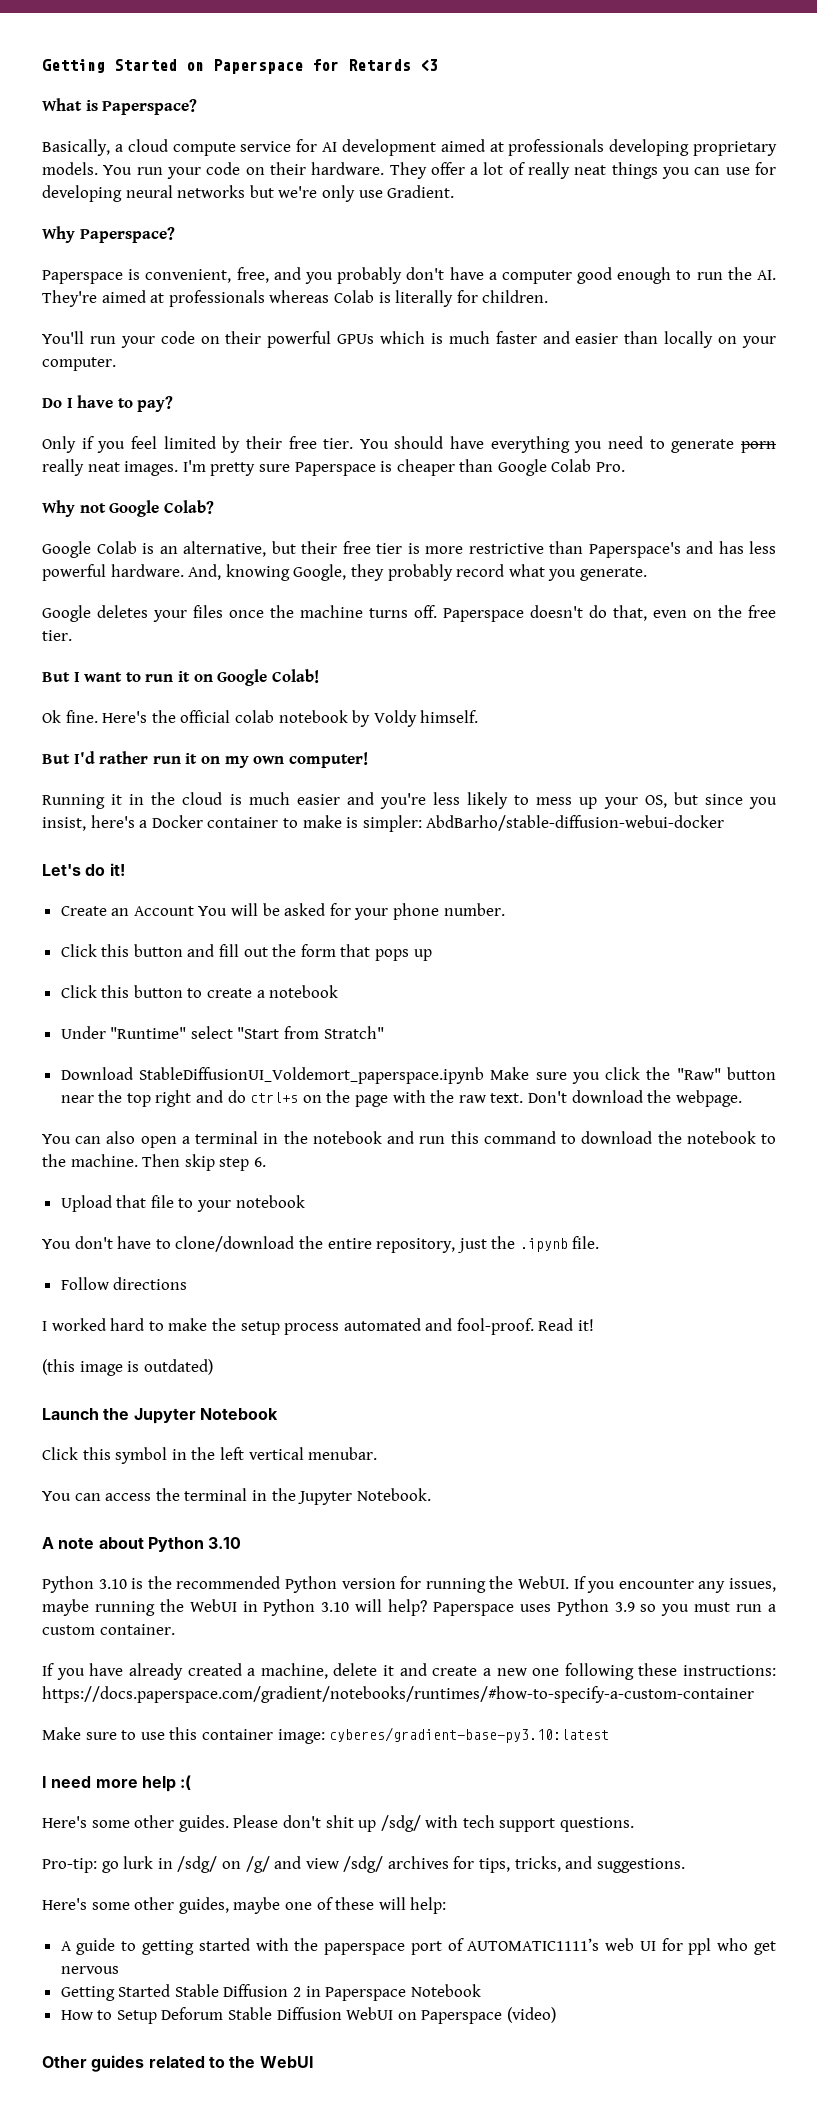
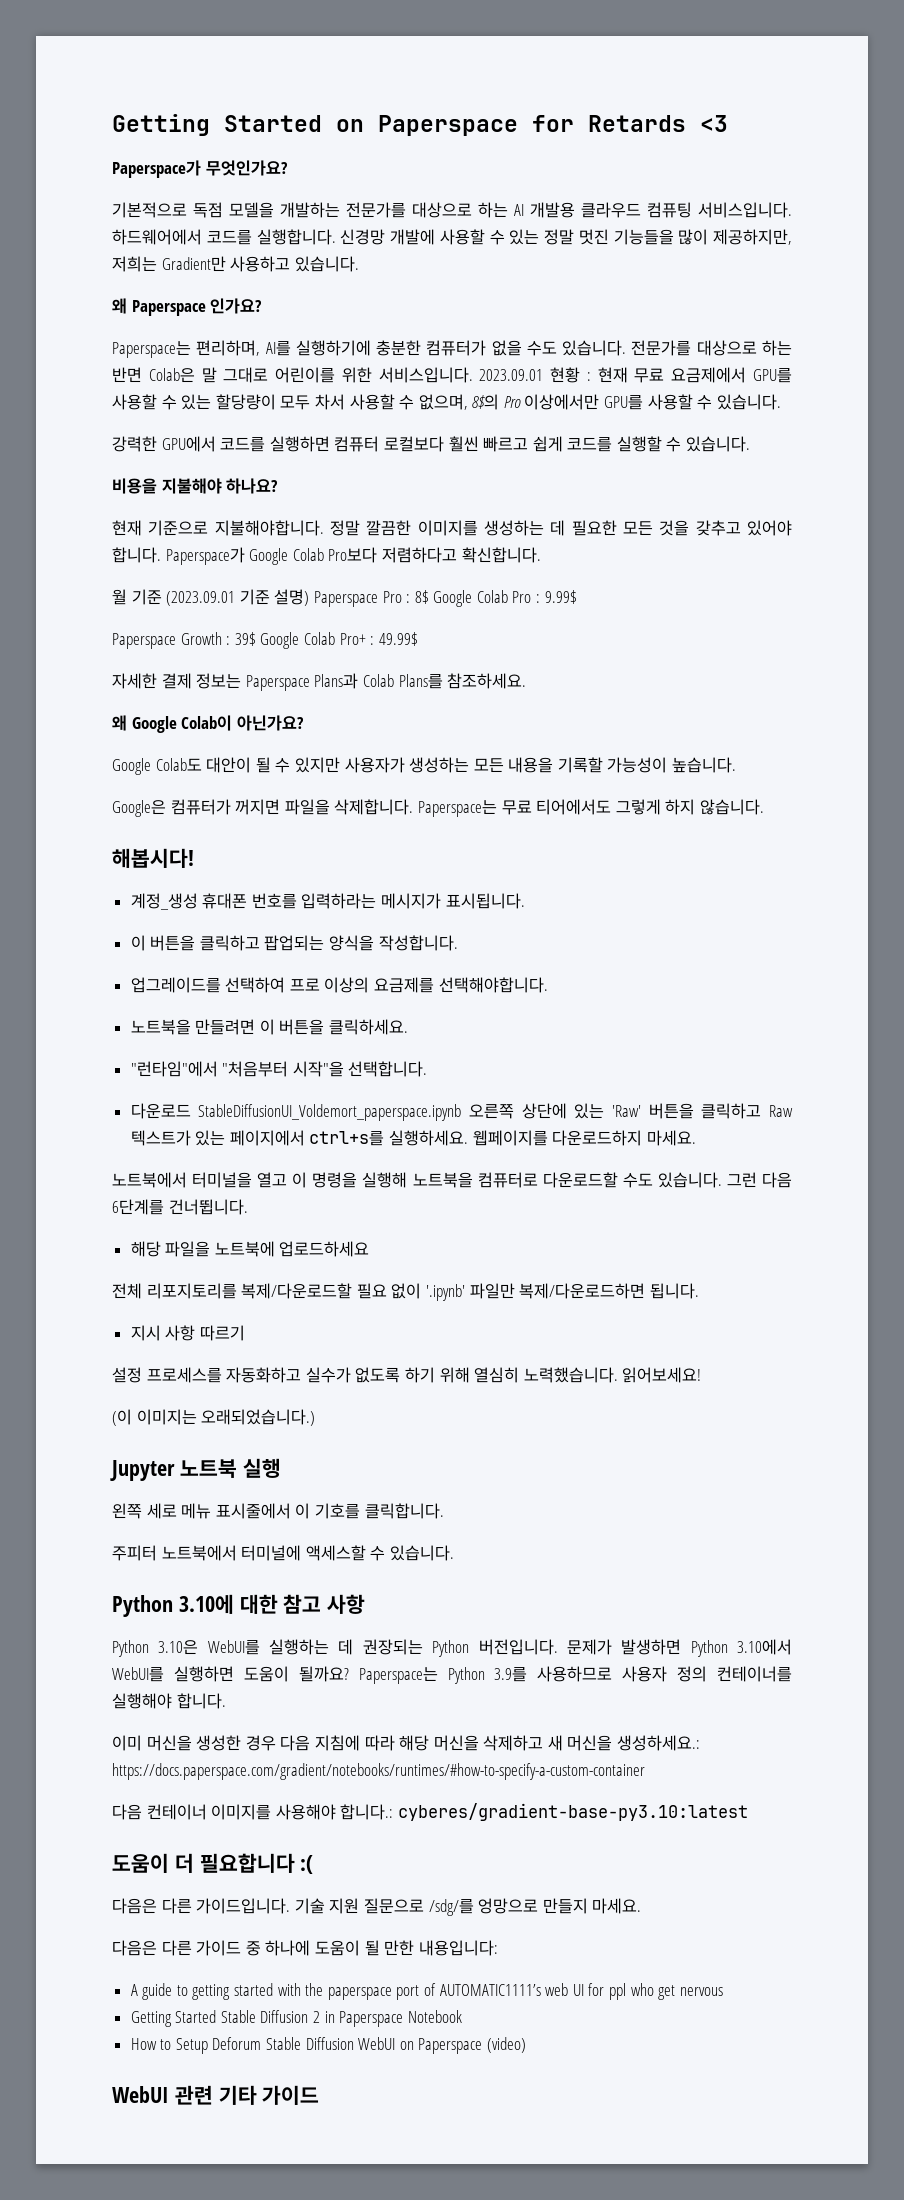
- What is Paperspace?
- Basically, a cloud compute service for AI development aimed at professionals developing proprietary models. You run your code on their hardware. They offer a lot of really neat things you can use for developing neural networks but we're only use Gradient.
- Why Paperspace?
- Paperspace is convenient, free, and you probably don't have a computer good enough to run the AI. They're aimed at professionals whereas Colab is literally for children.
- You'll run your code on their powerful GPUs which is much faster and easier than locally on your computer.
- Do I have to pay?
- Only if you feel limited by their free tier. You should have everything you need to generate porn really neat images. I'm pretty sure Paperspace is cheaper than Google Colab Pro.
- Why not Google Colab?
- Google Colab is an alternative, but their free tier is more restrictive than Paperspace's and has less powerful hardware. And, knowing Google, they probably record what you generate.
- Google deletes your files once the machine turns off. Paperspace doesn't do that, even on the free tier.
- But I want to run it on Google Colab!
- Ok fine. Here's the official colab notebook by Voldy himself.
- But I'd rather run it on my own computer!
- Running it in the cloud is much easier and you're less likely to mess up your OS, but since you insist, here's a Docker container to make is simpler: AbdBarho/stable-diffusion-webui-docker
- Let's do it!
- Create an Account You will be asked for your phone number.
- Click this button and fill out the form that pops up
- Click this button to create a notebook
- Under "Runtime" select "Start from Stratch"
- Download StableDiffusionUI_Voldemort_paperspace.ipynb Make sure you click the "Raw" button near the top right and do ctrl+s on the page with the raw text. Don't download the webpage.
- You can also open a terminal in the notebook and run this command to download the notebook to the machine. Then skip step 6.
- Upload that file to your notebook
- You don't have to clone/download the entire repository, just the .ipynb file.
- Follow directions
- I worked hard to make the setup process automated and fool-proof. Read it!
- (this image is outdated)
- Launch the Jupyter Notebook
- Click this symbol in the left vertical menubar.
- You can access the terminal in the Jupyter Notebook.
- A note about Python 3.10
- Python 3.10 is the recommended Python version for running the WebUI. If you encounter any issues, maybe running the WebUI in Python 3.10 will help? Paperspace uses Python 3.9 so you must run a custom container.
- If you have already created a machine, delete it and create a new one following these instructions: https://docs.paperspace.com/gradient/notebooks/runtimes/#how-to-specify-a-custom-container
- Make sure to use this container image: cyberes/gradient-base-py3.10:latest
- I need more help :(
- Here's some other guides. Please don't shit up /sdg/ with tech support questions.
- Pro-tip: go lurk in /sdg/ on /g/ and view /sdg/ archives for tips, tricks, and suggestions.
- Here's some other guides, maybe one of these will help:
+ Paperspace가 무엇인가요?
+ 기본적으로 독점 모델을 개발하는 전문가를 대상으로 하는 AI 개발용 클라우드 컴퓨팅 서비스입니다. 하드웨어에서 코드를 실행합니다. 신경망 개발에 사용할 수 있는 정말 멋진 기능들을 많이 제공하지만, 저희는 Gradient만 사용하고 있습니다.
+ 왜 Paperspace 인가요?
+ Paperspace는 편리하며, AI를 실행하기에 충분한 컴퓨터가 없을 수도 있습니다. 전문가를 대상으로 하는 반면 Colab은 말 그대로 어린이를 위한 서비스입니다. 2023.09.01 현황 : 현재 무료 요금제에서 GPU를 사용할 수 있는 할당량이 모두 차서 사용할 수 없으며, 8$의 Pro 이상에서만 GPU를 사용할 수 있습니다.
+ 강력한 GPU에서 코드를 실행하면 컴퓨터 로컬보다 훨씬 빠르고 쉽게 코드를 실행할 수 있습니다.
+ 비용을 지불해야 하나요?
+ 현재 기준으로 지불해야합니다. 정말 깔끔한 이미지를 생성하는 데 필요한 모든 것을 갖추고 있어야 합니다. Paperspace가 Google Colab Pro보다 저렴하다고 확신합니다.
+ 월 기준 (2023.09.01 기준 설명) Paperspace Pro : 8$ Google Colab Pro : 9.99$
+ Paperspace Growth : 39$ Google Colab Pro+ : 49.99$
+ 자세한 결제 정보는 Paperspace Plans과 Colab Plans를 참조하세요.
+ 왜 Google Colab이 아닌가요?
+ Google Colab도 대안이 될 수 있지만 사용자가 생성하는 모든 내용을 기록할 가능성이 높습니다.
+ Google은 컴퓨터가 꺼지면 파일을 삭제합니다. Paperspace는 무료 티어에서도 그렇게 하지 않습니다.
+ 해봅시다!
+ 계정_생성 휴대폰 번호를 입력하라는 메시지가 표시됩니다.
+ 이 버튼을 클릭하고 팝업되는 양식을 작성합니다.
+ 업그레이드를 선택하여 프로 이상의 요금제를 선택해야합니다.
+ 노트북을 만들려면 이 버튼을 클릭하세요.
+ "런타임"에서 "처음부터 시작"을 선택합니다.
+ 다운로드 StableDiffusionUI_Voldemort_paperspace.ipynb 오른쪽 상단에 있는 'Raw' 버튼을 클릭하고 Raw 텍스트가 있는 페이지에서 ctrl+s를 실행하세요. 웹페이지를 다운로드하지 마세요.
+ 노트북에서 터미널을 열고 이 명령을 실행해 노트북을 컴퓨터로 다운로드할 수도 있습니다. 그런 다음 6단계를 건너뜁니다.
+ 해당 파일을 노트북에 업로드하세요
+ 전체 리포지토리를 복제/다운로드할 필요 없이 '.ipynb' 파일만 복제/다운로드하면 됩니다.
+ 지시 사항 따르기
+ 설정 프로세스를 자동화하고 실수가 없도록 하기 위해 열심히 노력했습니다. 읽어보세요!
+ (이 이미지는 오래되었습니다.)
+ Jupyter 노트북 실행
+ 왼쪽 세로 메뉴 표시줄에서 이 기호를 클릭합니다.
+ 주피터 노트북에서 터미널에 액세스할 수 있습니다.
+ Python 3.10에 대한 참고 사항
+ Python 3.10은 WebUI를 실행하는 데 권장되는 Python 버전입니다. 문제가 발생하면 Python 3.10에서 WebUI를 실행하면 도움이 될까요? Paperspace는 Python 3.9를 사용하므로 사용자 정의 컨테이너를 실행해야 합니다.
+ 이미 머신을 생성한 경우 다음 지침에 따라 해당 머신을 삭제하고 새 머신을 생성하세요.: https://docs.paperspace.com/gradient/notebooks/runtimes/#how-to-specify-a-custom-container
+ 다음 컨테이너 이미지를 사용해야 합니다.: cyberes/gradient-base-py3.10:latest
+ 도움이 더 필요합니다 :(
+ 다음은 다른 가이드입니다. 기술 지원 질문으로 /sdg/를 엉망으로 만들지 마세요.
+ 다음은 다른 가이드 중 하나에 도움이 될 만한 내용입니다:
- Other guides related to the WebUI
+ WebUI 관련 기타 가이드

